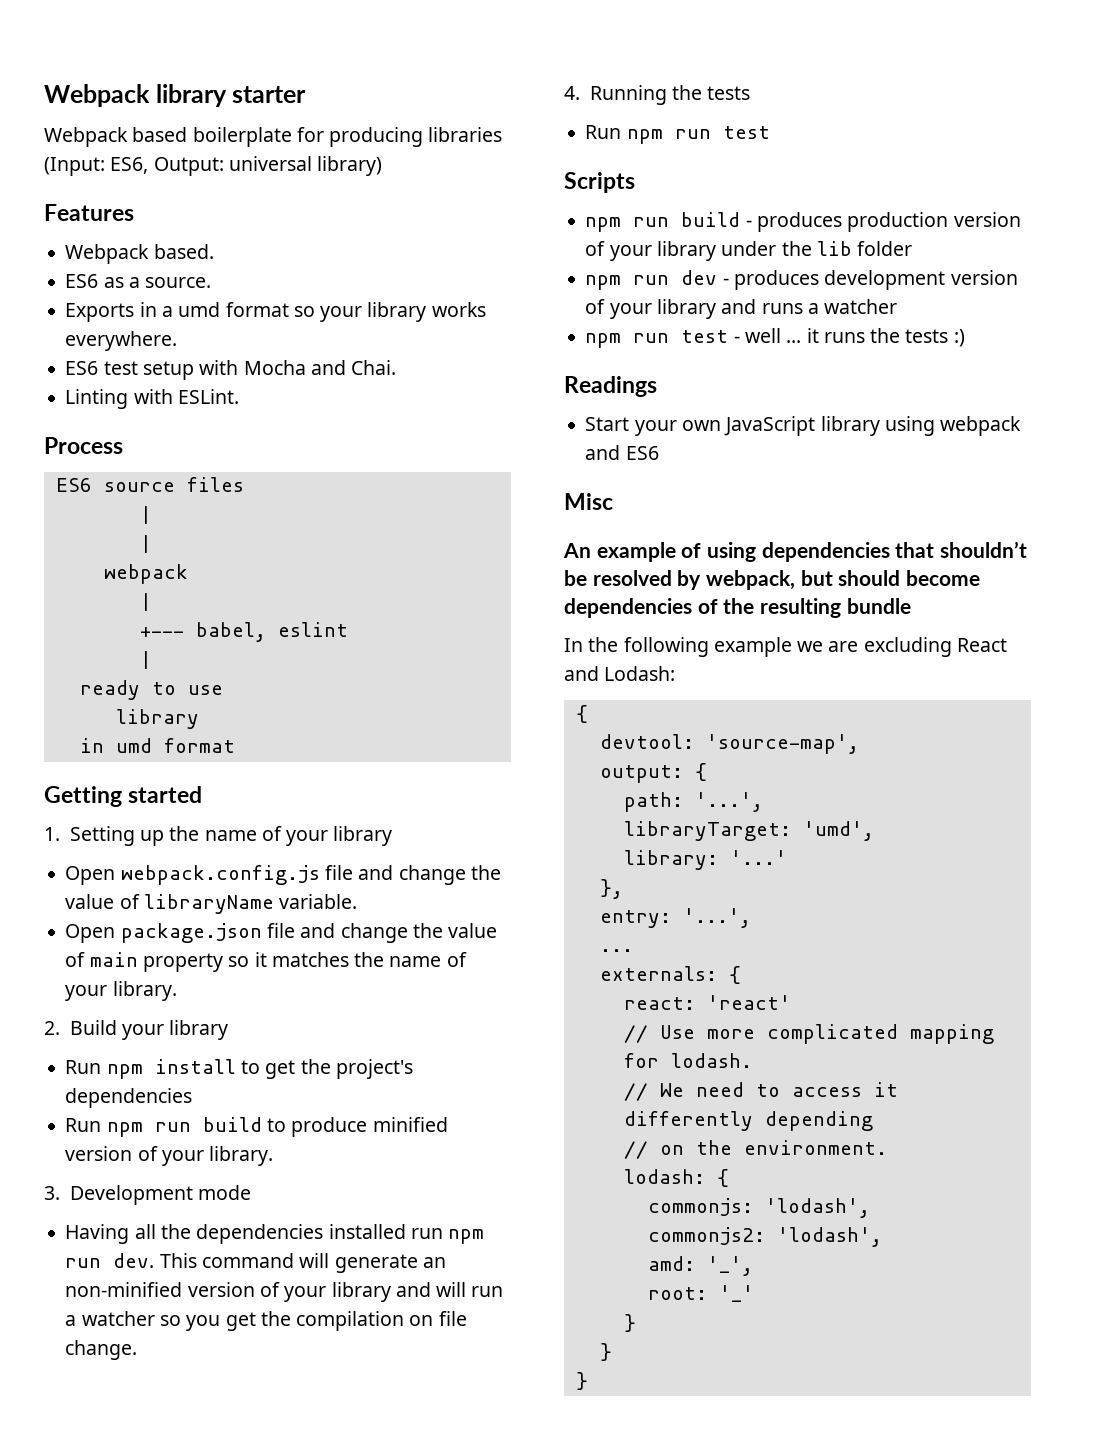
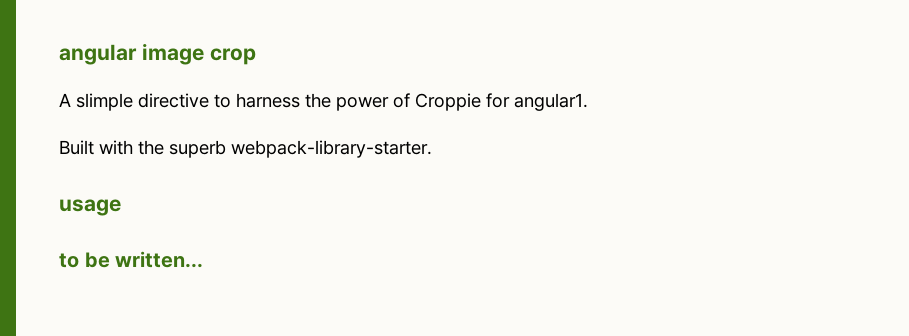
- Webpack library starter
- Webpack based boilerplate for producing libraries (Input: ES6, Output: universal library)
- Features
- Webpack based.
- ES6 as a source.
- Exports in a umd format so your library works everywhere.
- ES6 test setup with Mocha and Chai.
- Linting with ESLint.
- Process
- ES6 source files
- |
- |
- webpack
- |
- +--- babel, eslint
- |
- ready to use
- library
- in umd format
- Getting started
- 1. Setting up the name of your library
- Open webpack.config.js file and change the value of libraryName variable.
- Open package.json file and change the value of main property so it matches the name of your library.
- 2. Build your library
- Run npm install to get the project's dependencies
- Run npm run build to produce minified version of your library.
- 3. Development mode
- Having all the dependencies installed run npm run dev. This command will generate an non-minified version of your library and will run a watcher so you get the compilation on file change.
- 4. Running the tests
- Run npm run test
- Scripts
- npm run build - produces production version of your library under the lib folder
- npm run dev - produces development version of your library and runs a watcher
- npm run test - well ... it runs the tests :)
- Readings
- Start your own JavaScript library using webpack and ES6
- Misc
- An example of using dependencies that shouldn’t be resolved by webpack, but should become dependencies of the resulting bundle
- In the following example we are excluding React and Lodash:
- {
- devtool: 'source-map',
- output: {
- path: '...',
- libraryTarget: 'umd',
- library: '...'
- },
- entry: '...',
- ...
- externals: {
- react: 'react'
- // Use more complicated mapping for lodash.
- // We need to access it differently depending
- // on the environment.
- lodash: {
- commonjs: 'lodash',
- commonjs2: 'lodash',
- amd: '_',
- root: '_'
- }
- }
- }
+ angular image crop
+ A slimple directive to harness the power of Croppie for angular1.
+ Built with the superb webpack-library-starter.
+ usage
+ to be written...

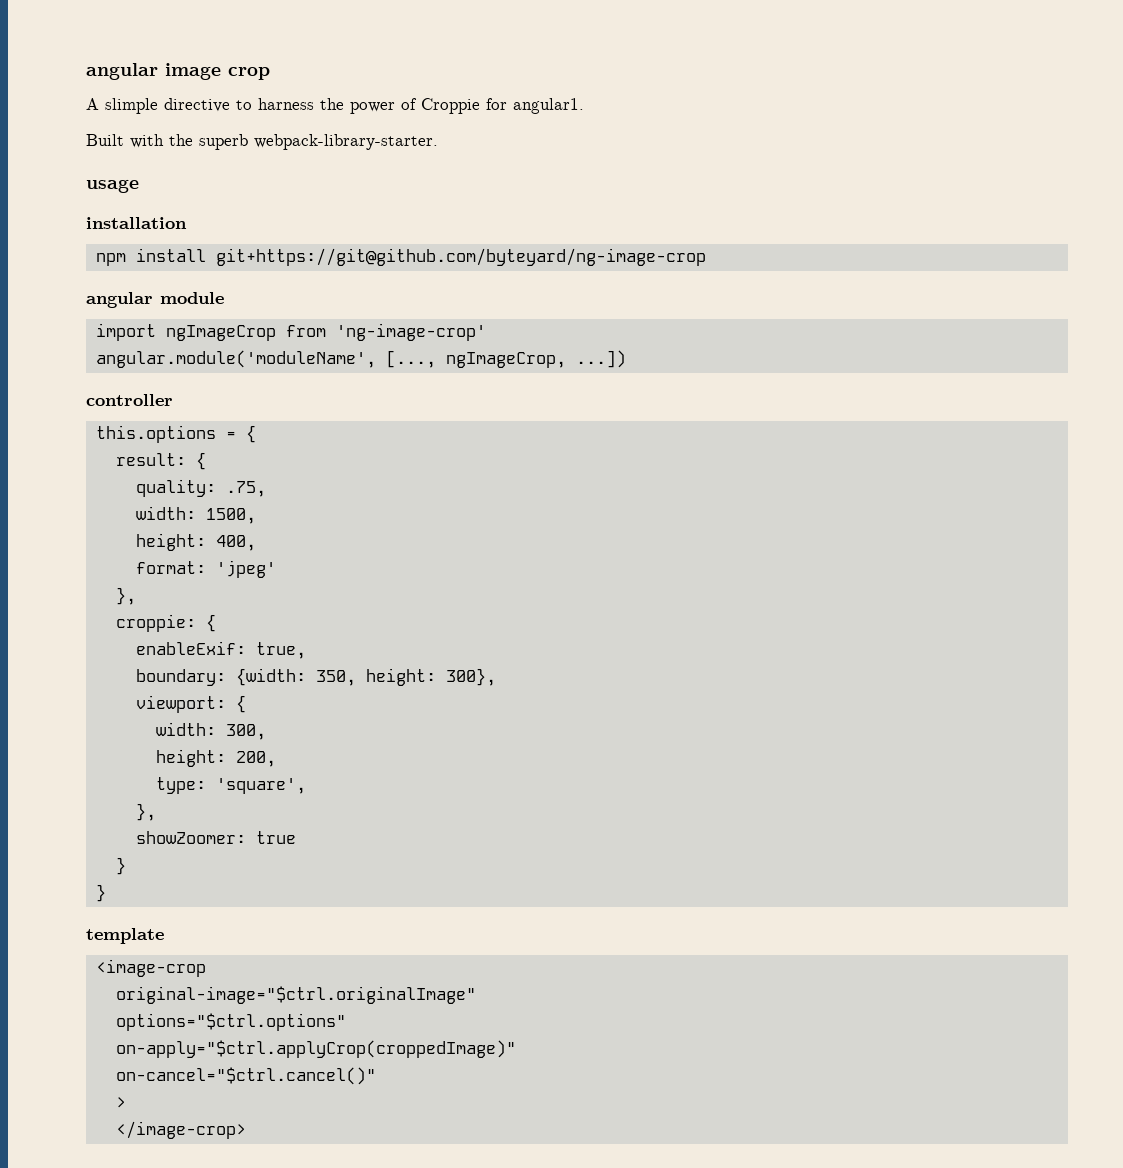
- to be written...
+ installation
+ npm install git+https://git@github.com/byteyard/ng-image-crop
+ angular module
+ import ngImageCrop from 'ng-image-crop'
+ angular.module('moduleName', [..., ngImageCrop, ...])
+ controller
+ this.options = {
+ result: {
+ quality: .75,
+ width: 1500,
+ height: 400,
+ format: 'jpeg'
+ },
+ croppie: {
+ enableExif: true,
+ boundary: {width: 350, height: 300},
+ viewport: {
+ width: 300,
+ height: 200,
+ type: 'square',
+ },
+ showZoomer: true
+ }
+ }
+ template
+ <image-crop
+ original-image="$ctrl.originalImage"
+ options="$ctrl.options"
+ on-apply="$ctrl.applyCrop(croppedImage)"
+ on-cancel="$ctrl.cancel()"
+ >
+ </image-crop>

